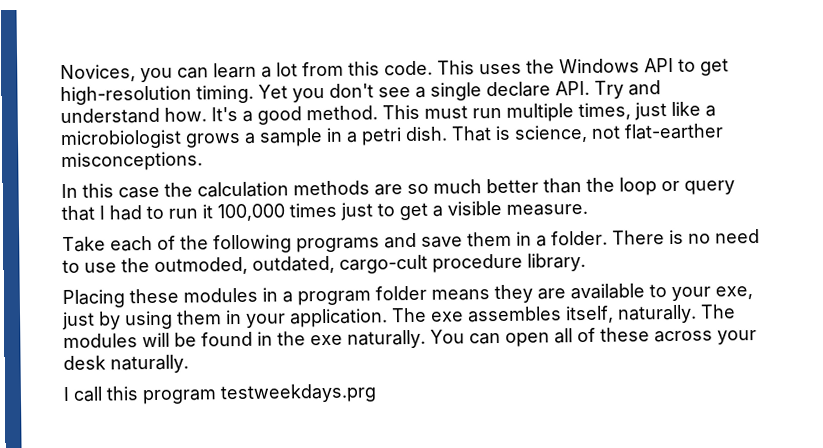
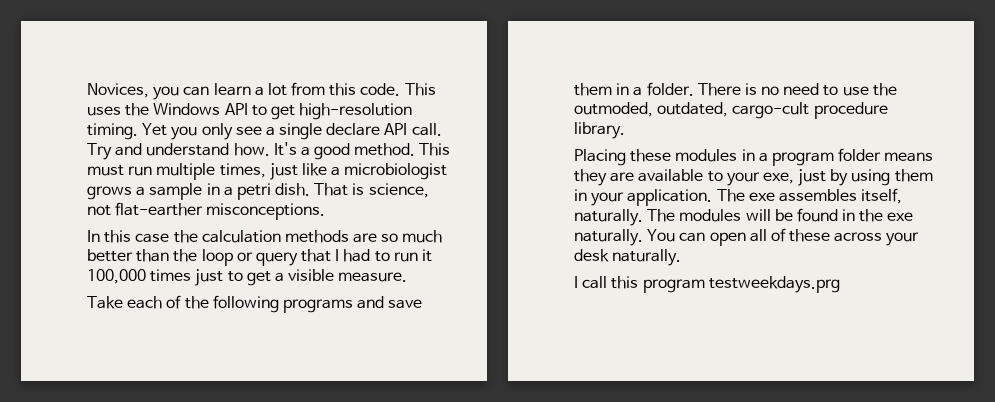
- Yet you don't see a single declare API. Try and understand how.
+ Yet you only see a single declare API call. Try and understand how.

